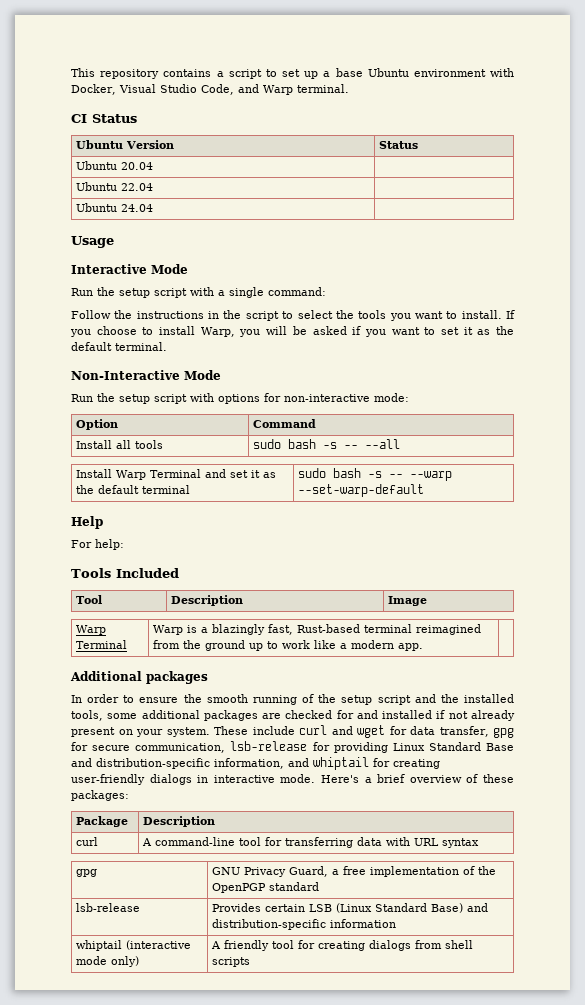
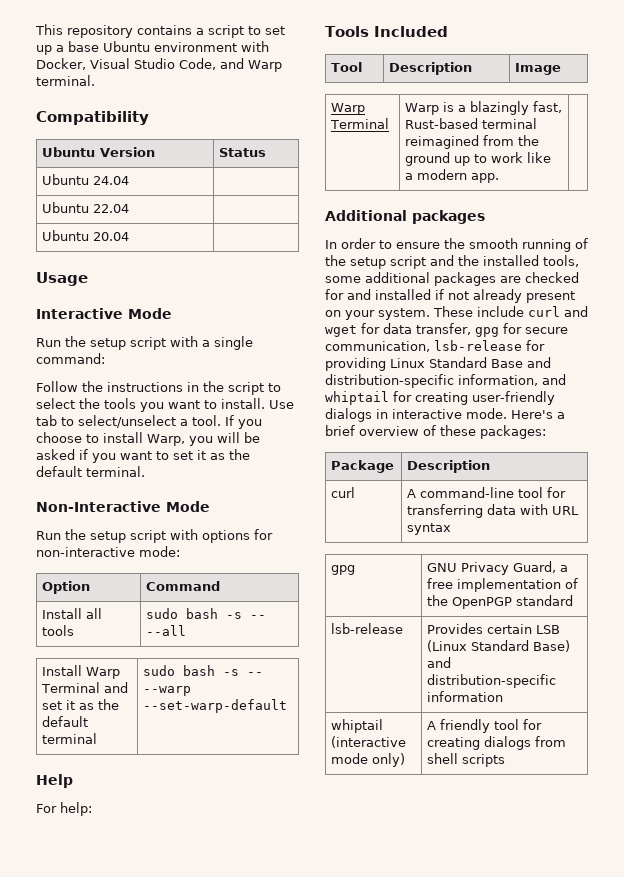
- CI Status
+ Compatibility
- Ubuntu 20.04 |
+ Ubuntu 24.04 |
- Ubuntu 24.04 |
+ Ubuntu 20.04 |
+ Use tab to select/unselect a tool.

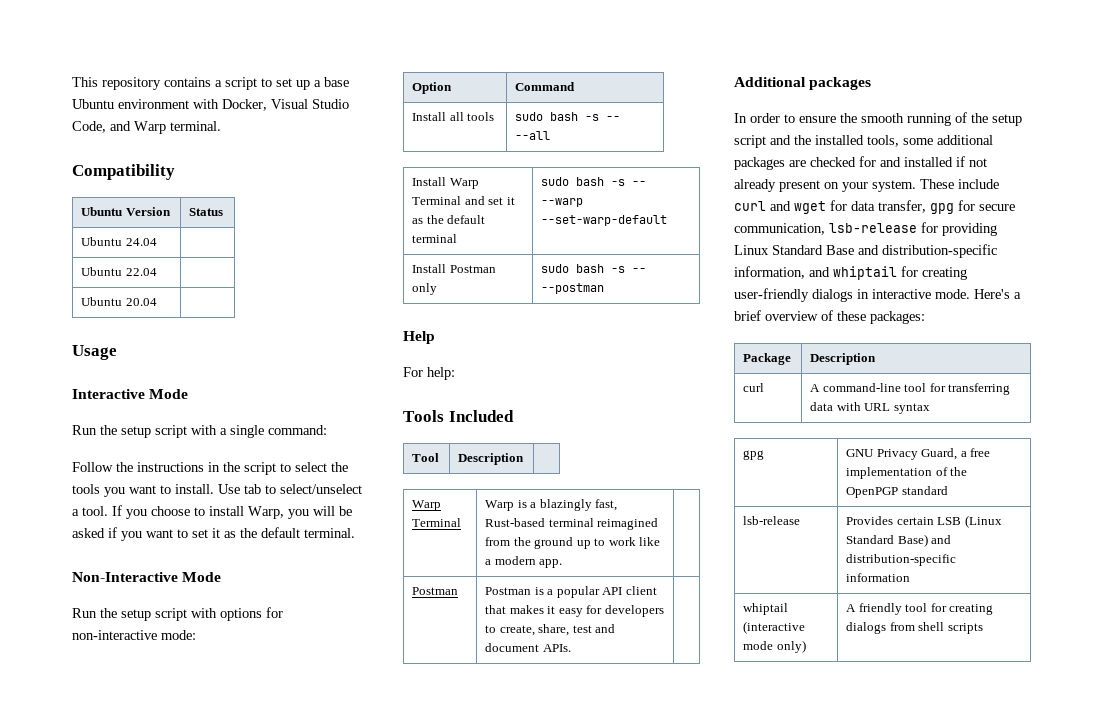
+ Install Postman only | sudo bash -s -- --postman
- Tool | Description | Image
+ Tool | Description |
+ Postman | Postman is a popular API client that makes it easy for developers to create, share, test and document APIs. |

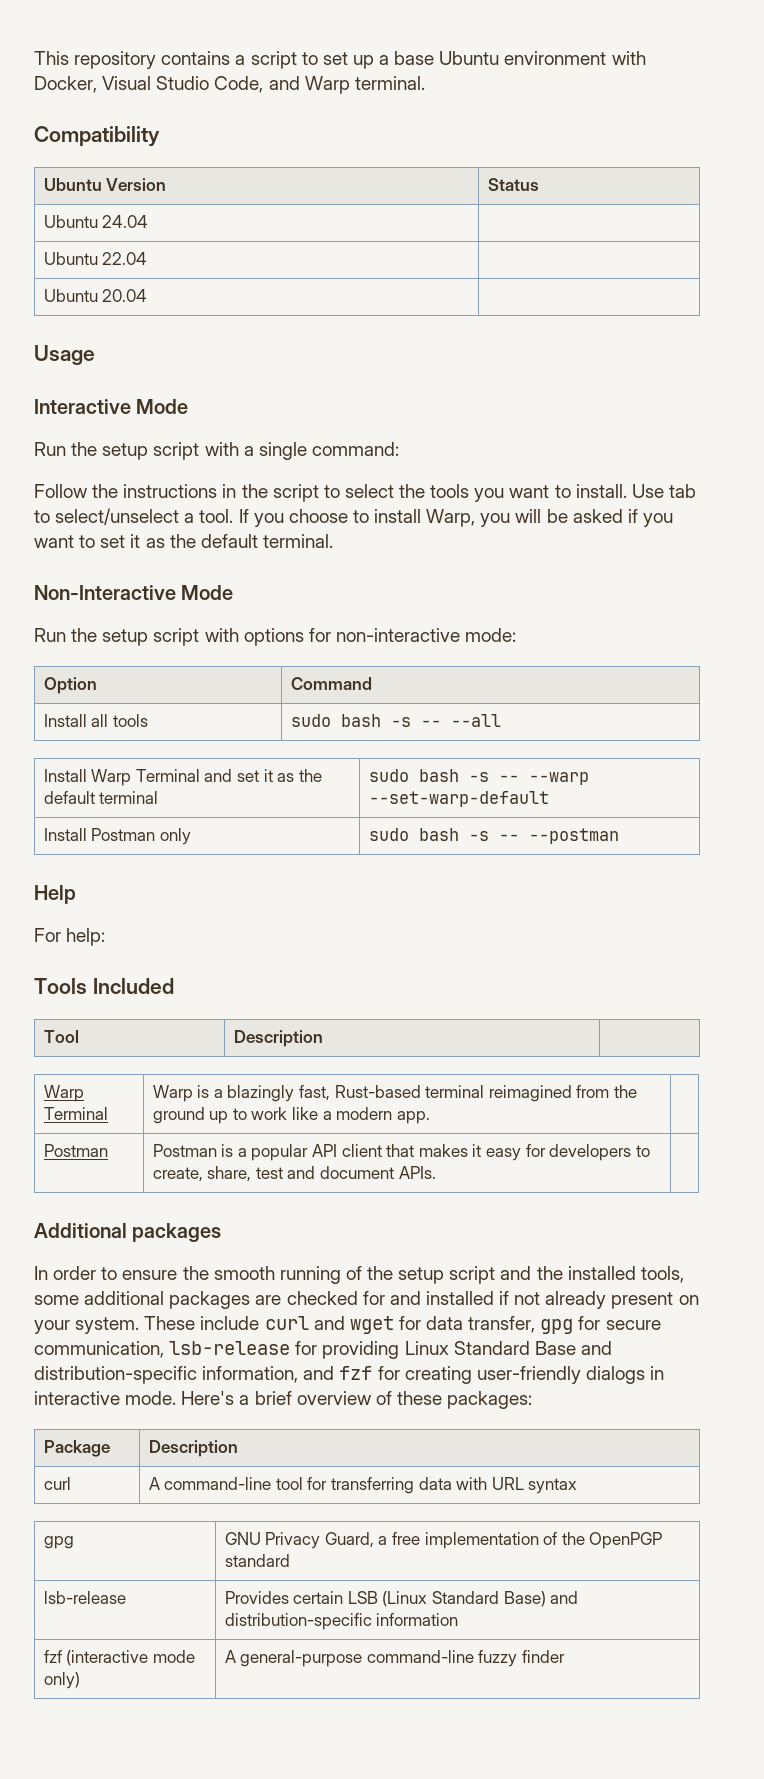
- These include curl and wget for data transfer, gpg for secure communication, lsb-release for providing Linux Standard Base and distribution-specific information, and whiptail for creating user-friendly dialogs in interactive mode.
+ These include curl and wget for data transfer, gpg for secure communication, lsb-release for providing Linux Standard Base and distribution-specific information, and fzf for creating user-friendly dialogs in interactive mode.
- whiptail (interactive mode only) | A friendly tool for creating dialogs from shell scripts
+ fzf (interactive mode only) | A general-purpose command-line fuzzy finder

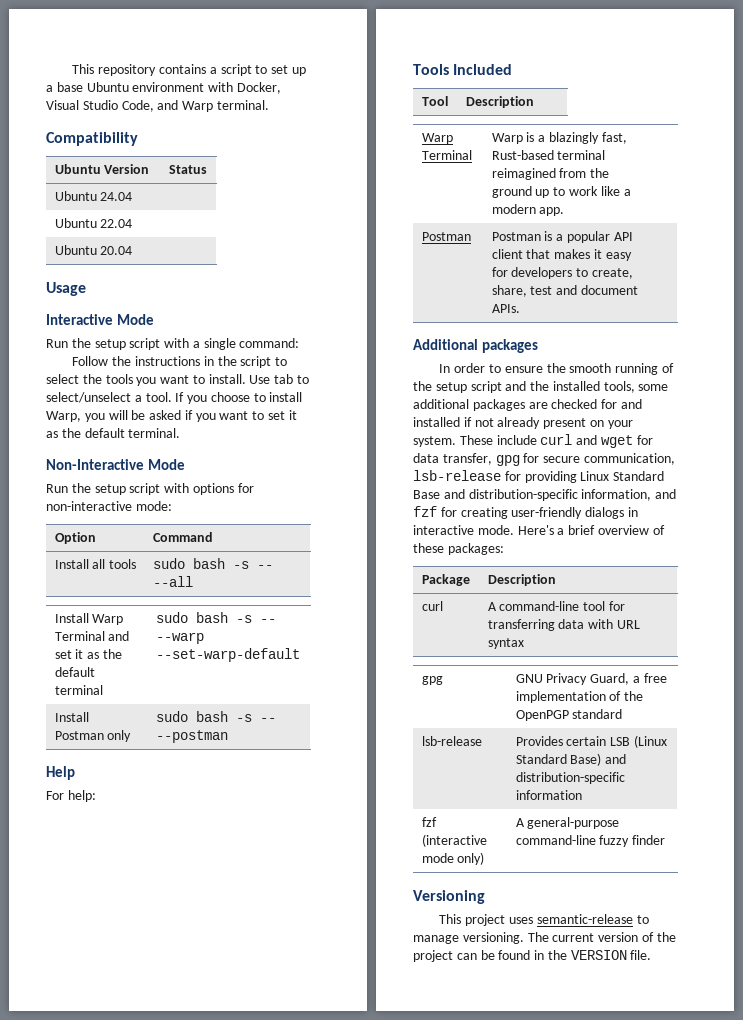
+ Versioning
+ This project uses semantic-release to manage versioning. The current version of the project can be found in the VERSION file.

